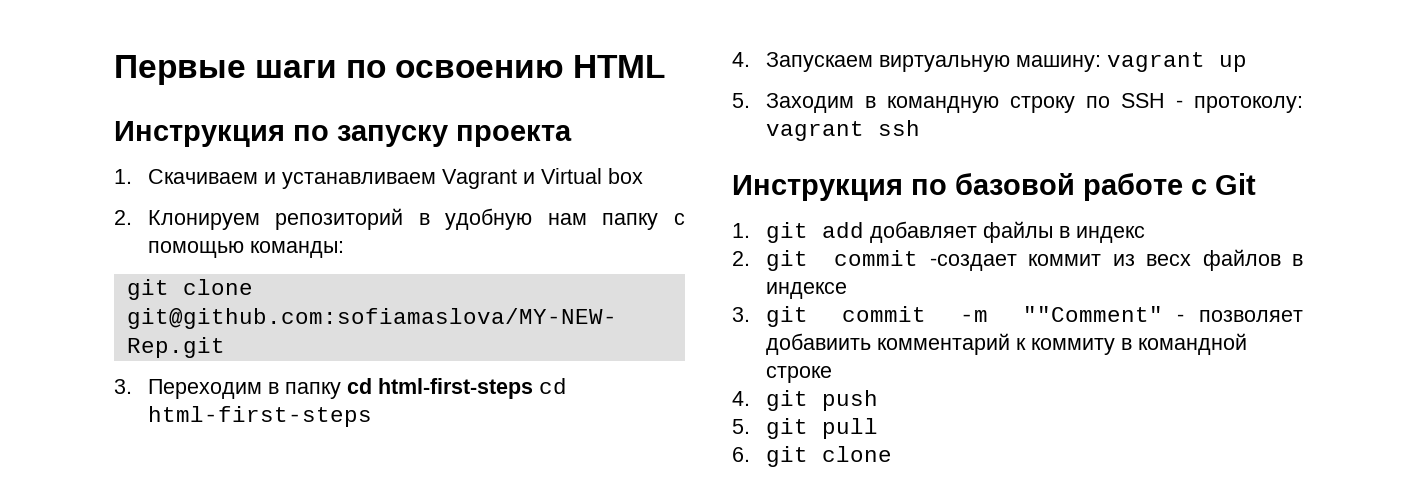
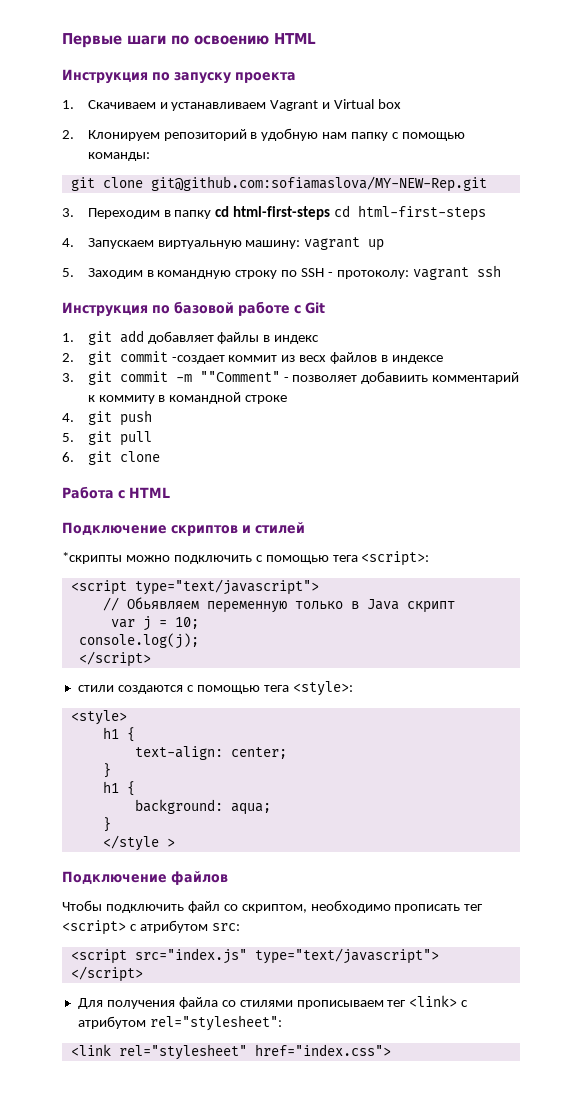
+ Работа с HTML
+ Подключение скриптов и стилей
+ *скрипты можно подключить с помощью тега <script>:
+ <script type="text/javascript">
+ // Обьявляем переменную только в Java скрипт
+ var j = 10;
+ console.log(j);
+ </script>
+ стили создаются с помощью тега <style>:
+ <style>
+ h1 {
+ text-align: center;
+ }
+ h1 {
+ background: aqua;
+ }
+ </style >
+ Подключение файлов
+ Чтобы подключить файл со скриптом, необходимо прописать тег <script> с атрибутом src:
+ <script src="index.js" type="text/javascript"> </script>
+ Для получения файла со стилями прописываем тег <link> с атрибутом rel="stylesheet":
+ <link rel="stylesheet" href="index.css">

